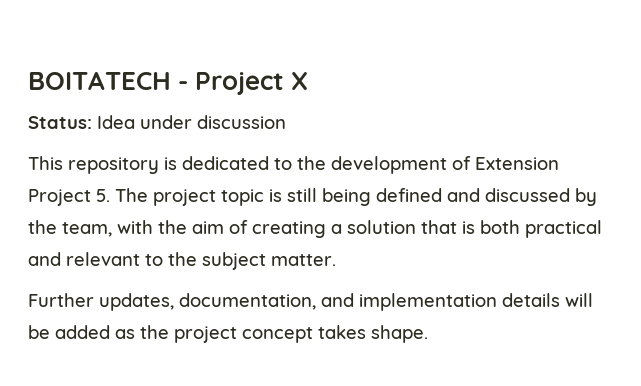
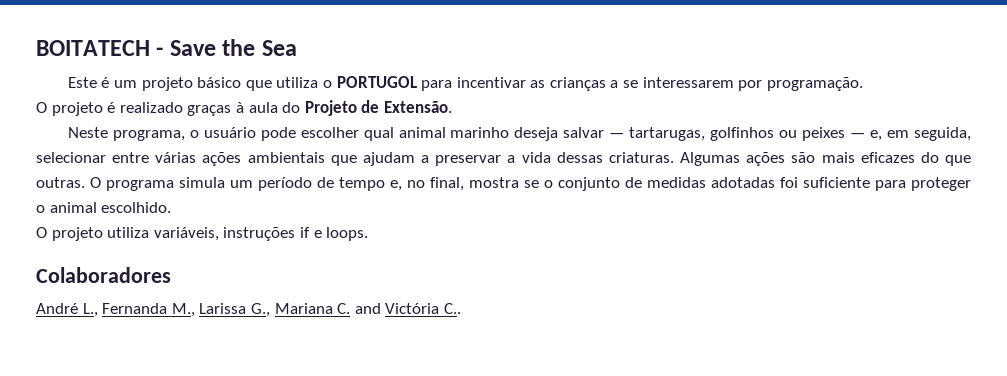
- BOITATECH - Project X
- Status: Idea under discussion
- This repository is dedicated to the development of Extension Project 5. The project topic is still being defined and discussed by the team, with the aim of creating a solution that is both practical and relevant to the subject matter.
- Further updates, documentation, and implementation details will be added as the project concept takes shape.
+ BOITATECH - Save the Sea
+ Este é um projeto básico que utiliza o PORTUGOL para incentivar as crianças a se interessarem por programação.
+ O projeto é realizado graças à aula do Projeto de Extensão.
+ Neste programa, o usuário pode escolher qual animal marinho deseja salvar — tartarugas, golfinhos ou peixes — e, em seguida, selecionar entre várias ações ambientais que ajudam a preservar a vida dessas criaturas. Algumas ações são mais eficazes do que outras. O programa simula um período de tempo e, no final, mostra se o conjunto de medidas adotadas foi suficiente para proteger o animal escolhido.
+ O projeto utiliza variáveis, instruções if e loops.
+ Colaboradores
+ André L., Fernanda M., Larissa G., Mariana C. and Victória C..

